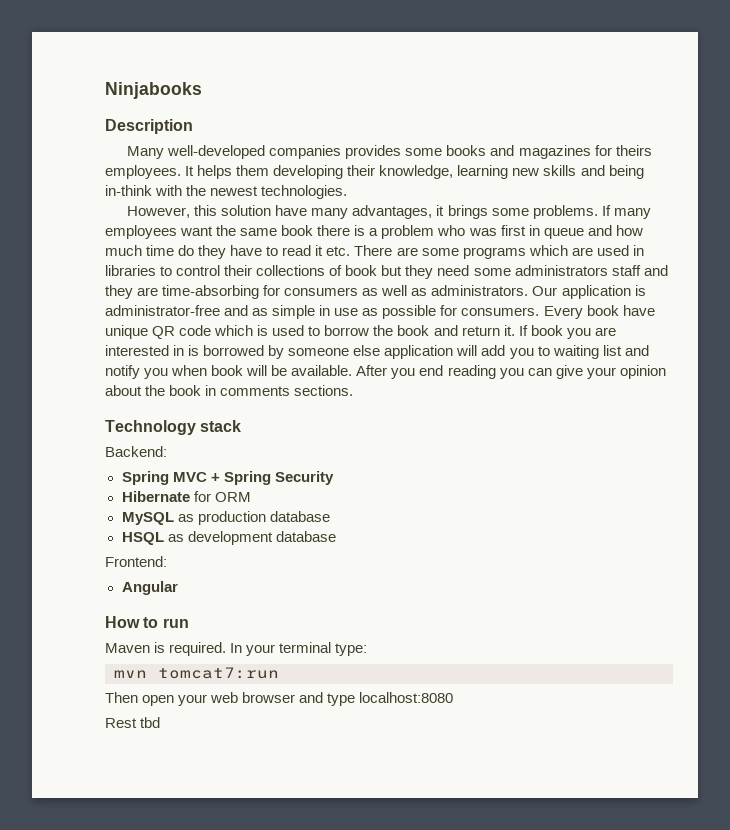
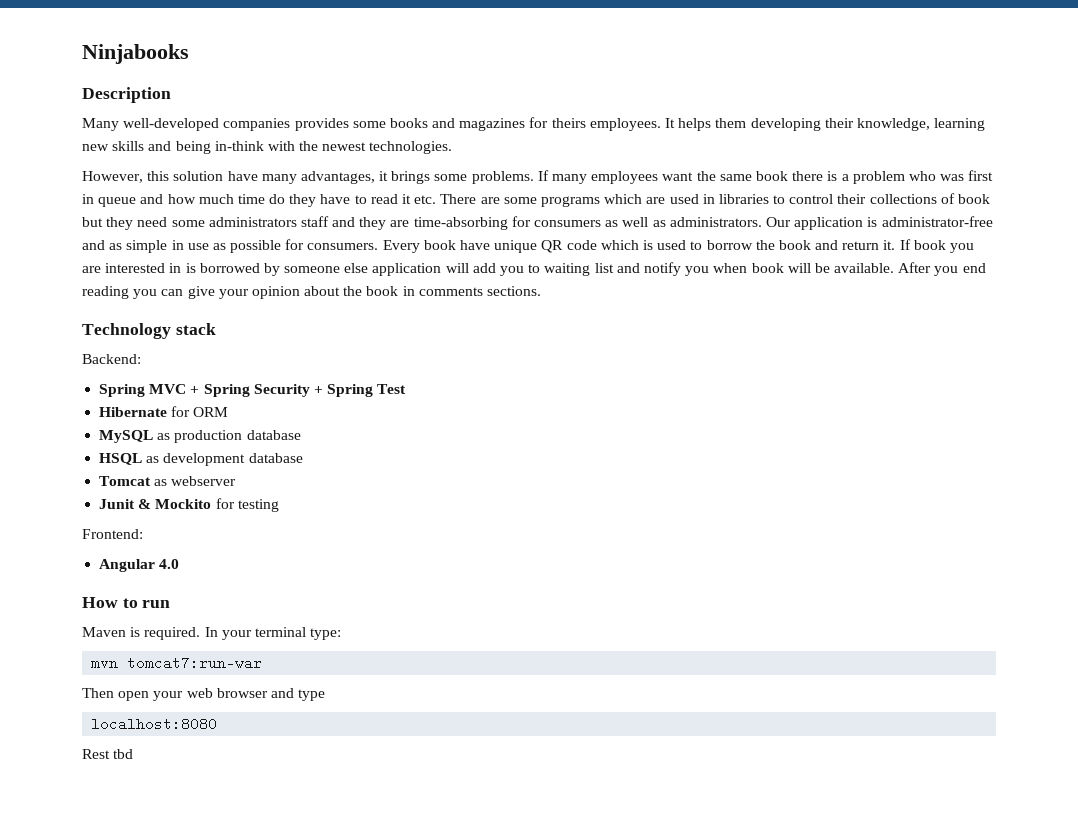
- Spring MVC + Spring Security
+ Spring MVC + Spring Security + Spring Test
+ Tomcat as webserver
+ Junit & Mockito for testing
- Angular
+ Angular 4.0
- mvn tomcat7:run
+ mvn tomcat7:run-war
- Then open your web browser and type localhost:8080
+ Then open your web browser and type
+ localhost:8080

